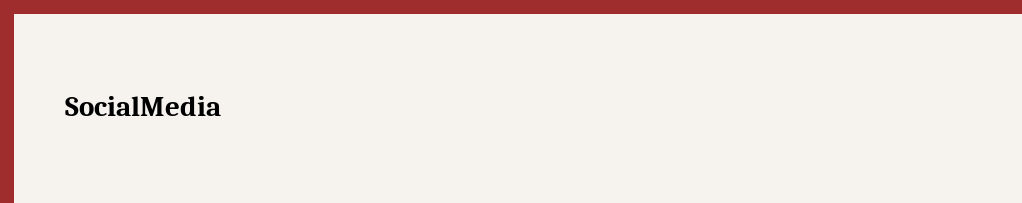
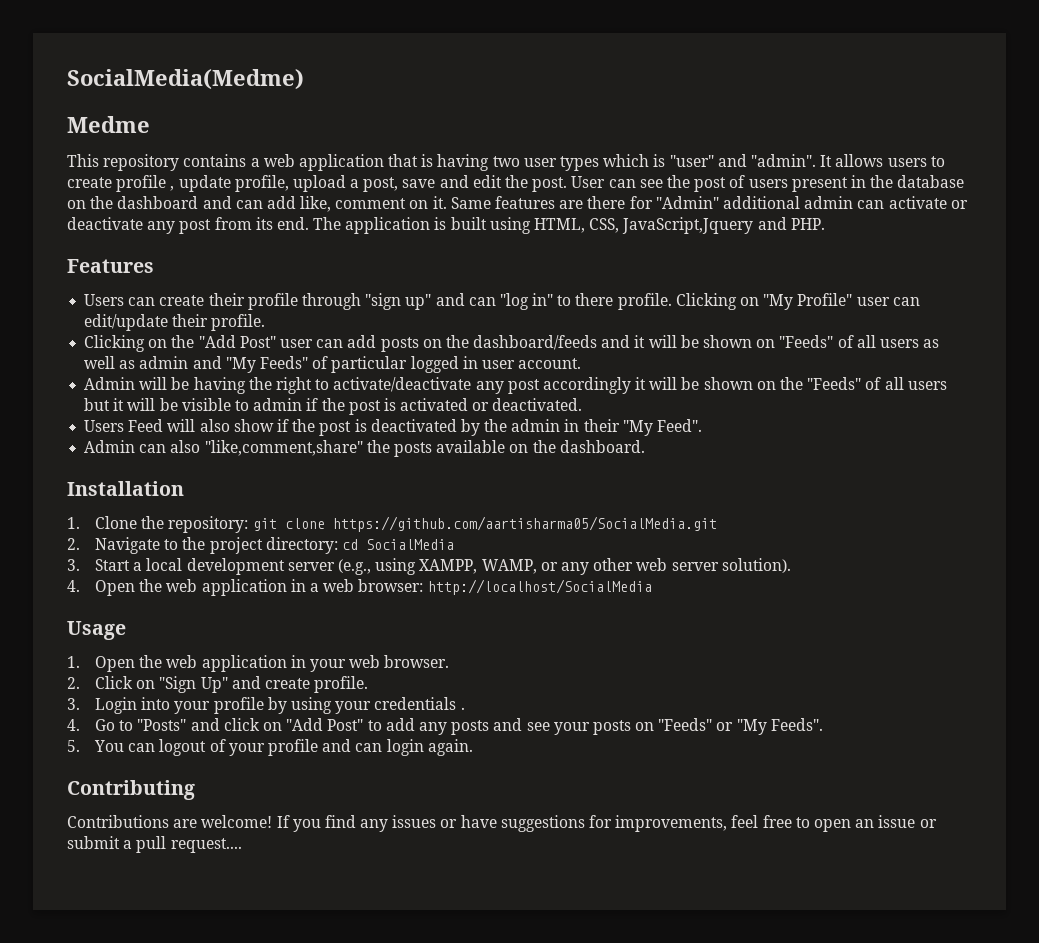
- SocialMedia
+ SocialMedia(Medme)
+ Medme
+ This repository contains a web application that is having two user types which is "user" and "admin". It allows users to create profile , update profile, upload a post, save and edit the post. User can see the post of users present in the database on the dashboard and can add like, comment on it. Same features are there for "Admin" additional admin can activate or deactivate any post from its end. The application is built using HTML, CSS, JavaScript,Jquery and PHP.
+ Features
+ Users can create their profile through "sign up" and can "log in" to there profile. Clicking on "My Profile" user can edit/update their profile.
+ Clicking on the "Add Post" user can add posts on the dashboard/feeds and it will be shown on "Feeds" of all users as well as admin and "My Feeds" of particular logged in user account.
+ Admin will be having the right to activate/deactivate any post accordingly it will be shown on the "Feeds" of all users but it will be visible to admin if the post is activated or deactivated.
+ Users Feed will also show if the post is deactivated by the admin in their "My Feed".
+ Admin can also "like,comment,share" the posts available on the dashboard.
+ Installation
+ 1. Clone the repository: git clone https://github.com/aartisharma05/SocialMedia.git
+ 2. Navigate to the project directory: cd SocialMedia
+ 3. Start a local development server (e.g., using XAMPP, WAMP, or any other web server solution).
+ 4. Open the web application in a web browser: http://localhost/SocialMedia
+ Usage
+ 1. Open the web application in your web browser.
+ 2. Click on "Sign Up" and create profile.
+ 3. Login into your profile by using your credentials .
+ 4. Go to "Posts" and click on "Add Post" to add any posts and see your posts on "Feeds" or "My Feeds".
+ 5. You can logout of your profile and can login again.
+ Contributing
+ Contributions are welcome! If you find any issues or have suggestions for improvements, feel free to open an issue or submit a pull request....

